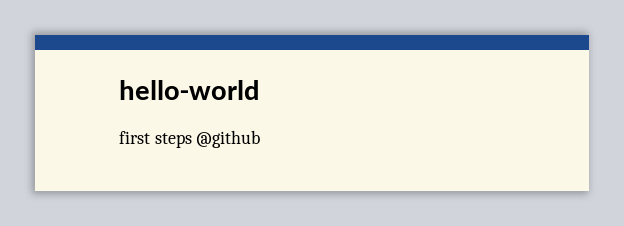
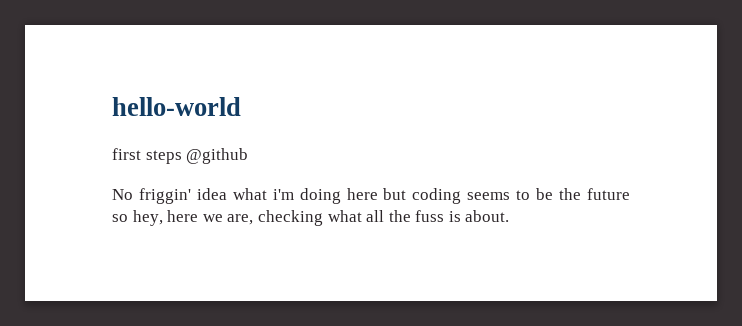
+ No friggin' idea what i'm doing here but coding seems to be the future so hey, here we are, checking what all the fuss is about.

